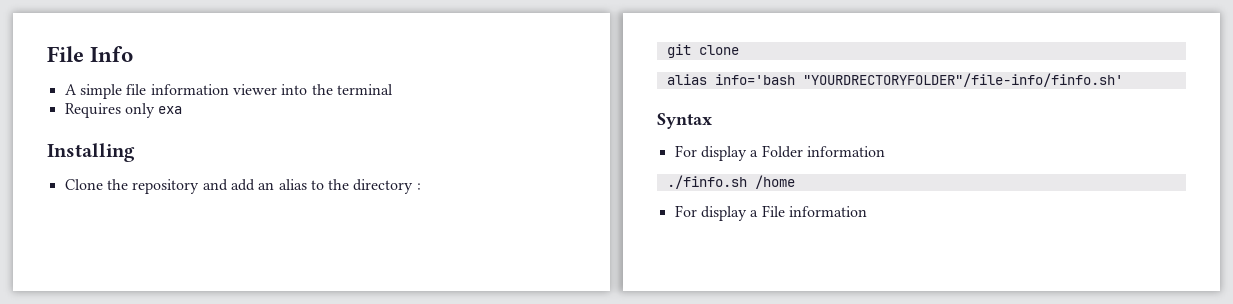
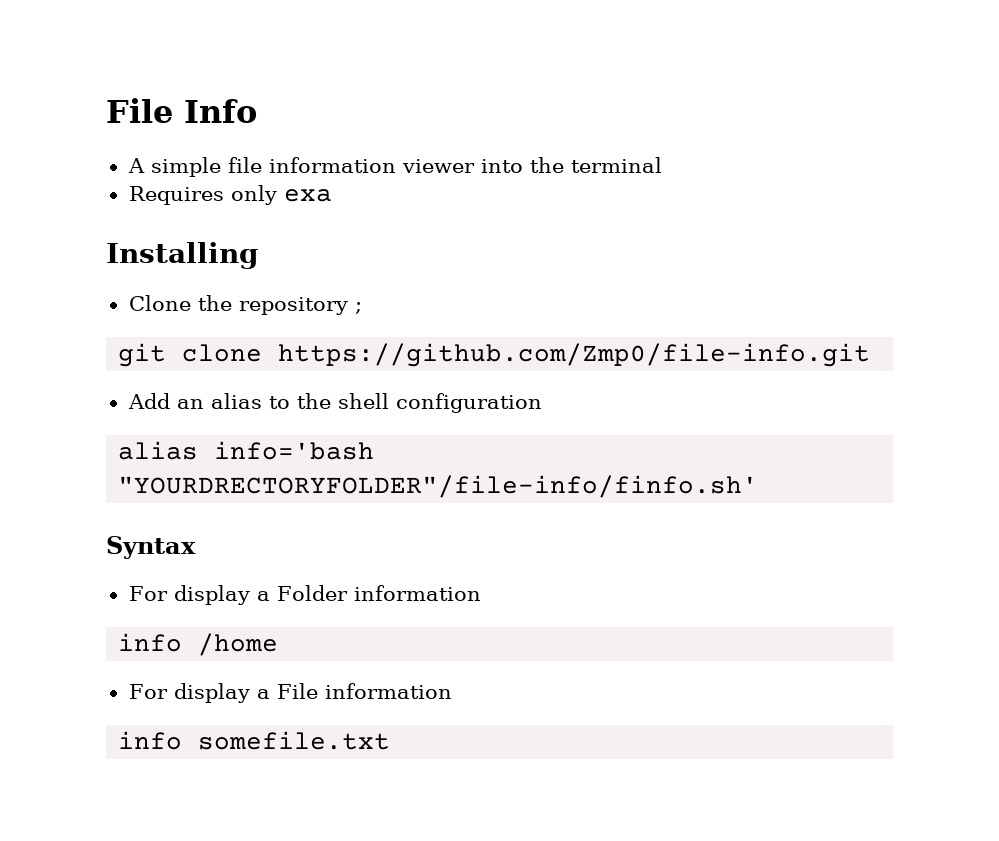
- Clone the repository and add an alias to the directory :
- git clone
+ Clone the repository ;
+ git clone https://github.com/Zmp0/file-info.git
+ Add an alias to the shell configuration
- ./finfo.sh /home
+ info /home
+ info somefile.txt

